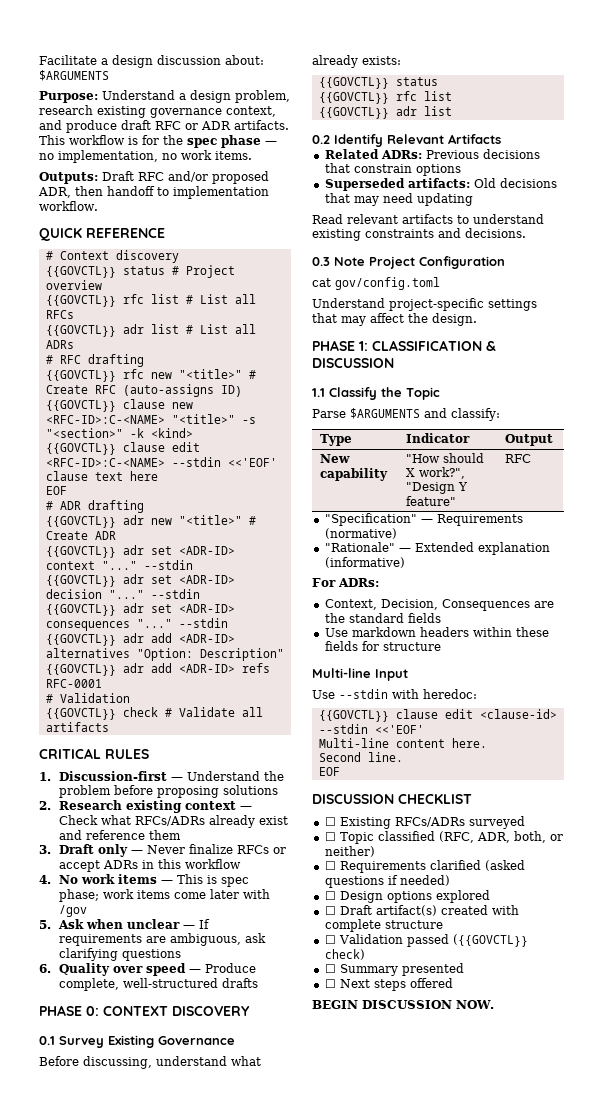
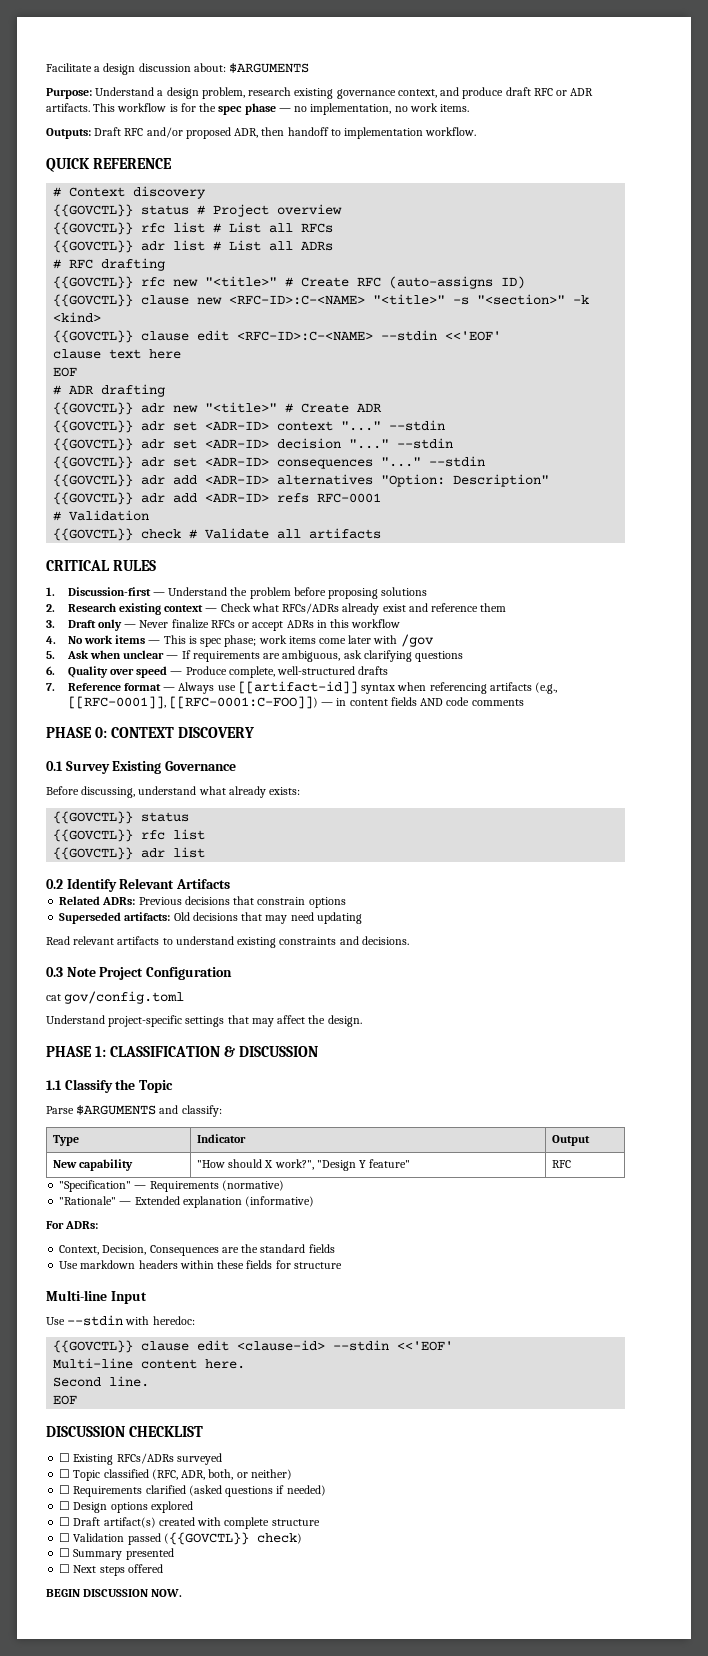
+ 7. Reference format — Always use [[artifact-id]] syntax when referencing artifacts (e.g., [[RFC-0001]], [[RFC-0001:C-FOO]]) — in content fields AND code comments

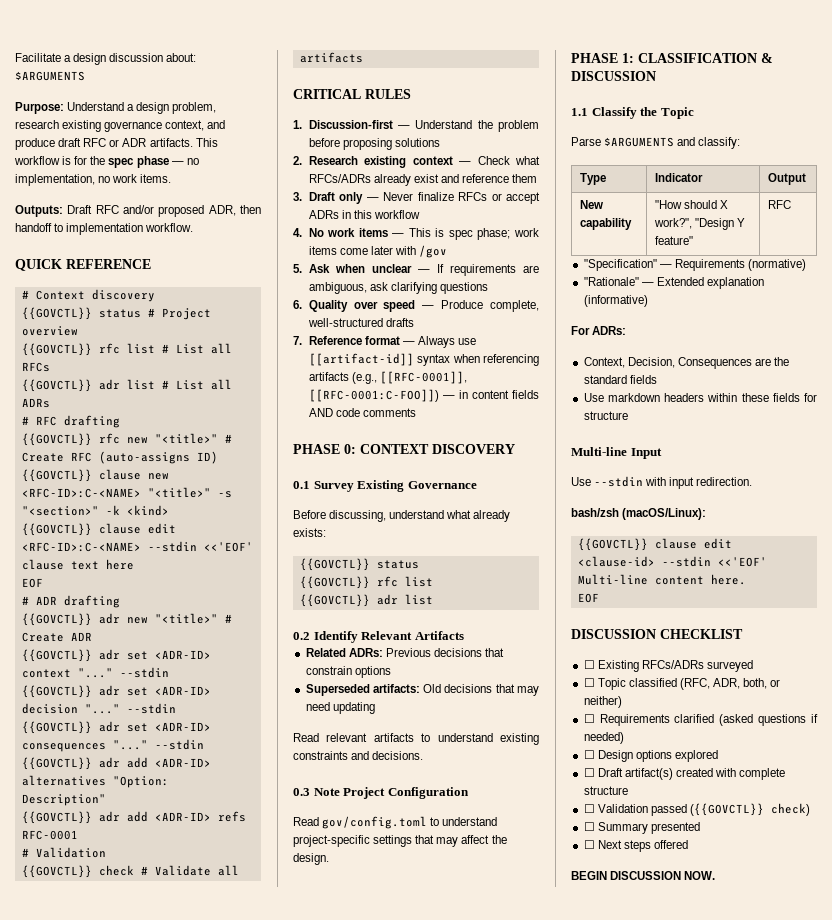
- cat gov/config.toml
- Understand project-specific settings that may affect the design.
+ Read gov/config.toml to understand project-specific settings that may affect the design.
- Use --stdin with heredoc:
+ Use --stdin with input redirection.
+ bash/zsh (macOS/Linux):
- Second line.

